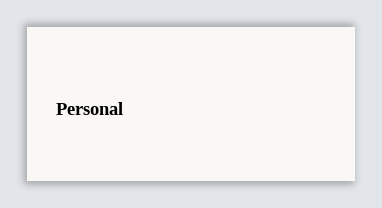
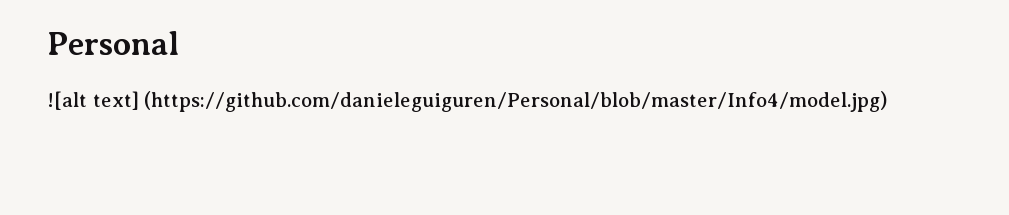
+ ![alt text] (https://github.com/danieleguiguren/Personal/blob/master/Info4/model.jpg)

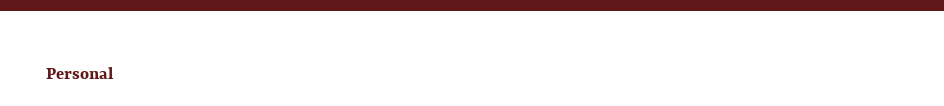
- ![alt text] (https://github.com/danieleguiguren/Personal/blob/master/Info4/model.jpg)

